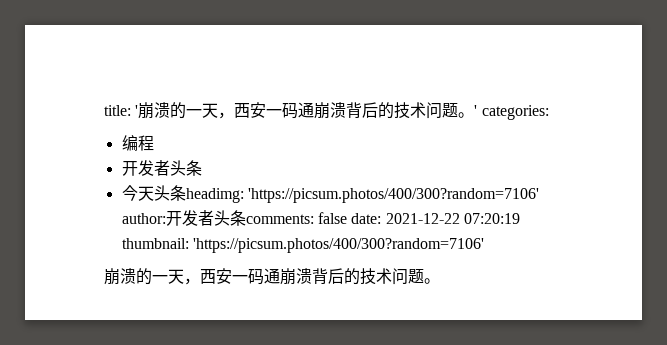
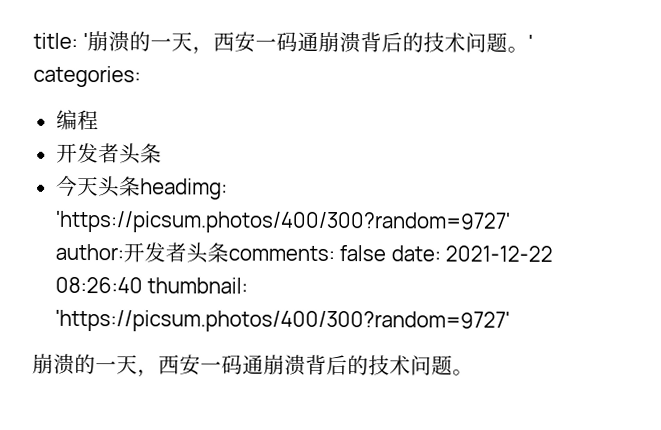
- 今天头条headimg: 'https://picsum.photos/400/300?random=7106' author:开发者头条comments: false date: 2021-12-22 07:20:19 thumbnail: 'https://picsum.photos/400/300?random=7106'
+ 今天头条headimg: 'https://picsum.photos/400/300?random=9727' author:开发者头条comments: false date: 2021-12-22 08:26:40 thumbnail: 'https://picsum.photos/400/300?random=9727'

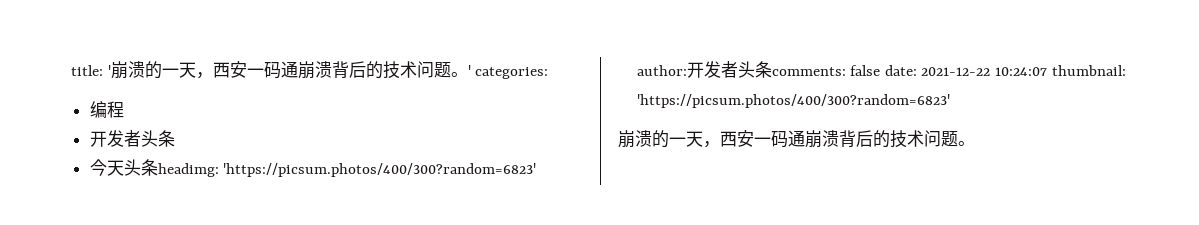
- 今天头条headimg: 'https://picsum.photos/400/300?random=9727' author:开发者头条comments: false date: 2021-12-22 08:26:40 thumbnail: 'https://picsum.photos/400/300?random=9727'
+ 今天头条headimg: 'https://picsum.photos/400/300?random=6823' author:开发者头条comments: false date: 2021-12-22 10:24:07 thumbnail: 'https://picsum.photos/400/300?random=6823'

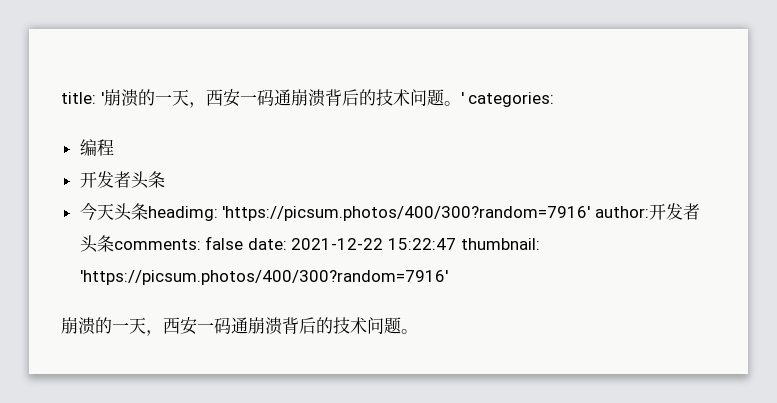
- 今天头条headimg: 'https://picsum.photos/400/300?random=6823' author:开发者头条comments: false date: 2021-12-22 10:24:07 thumbnail: 'https://picsum.photos/400/300?random=6823'
+ 今天头条headimg: 'https://picsum.photos/400/300?random=7916' author:开发者头条comments: false date: 2021-12-22 15:22:47 thumbnail: 'https://picsum.photos/400/300?random=7916'

